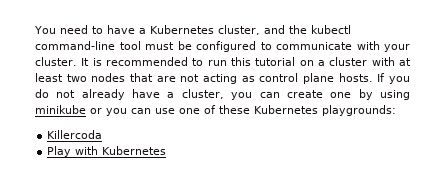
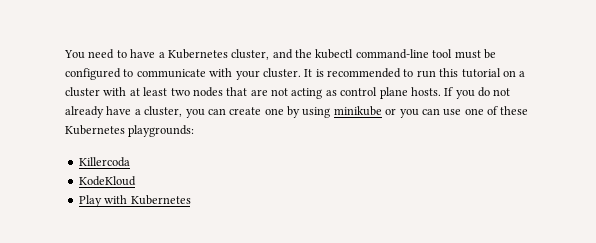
+ KodeKloud

